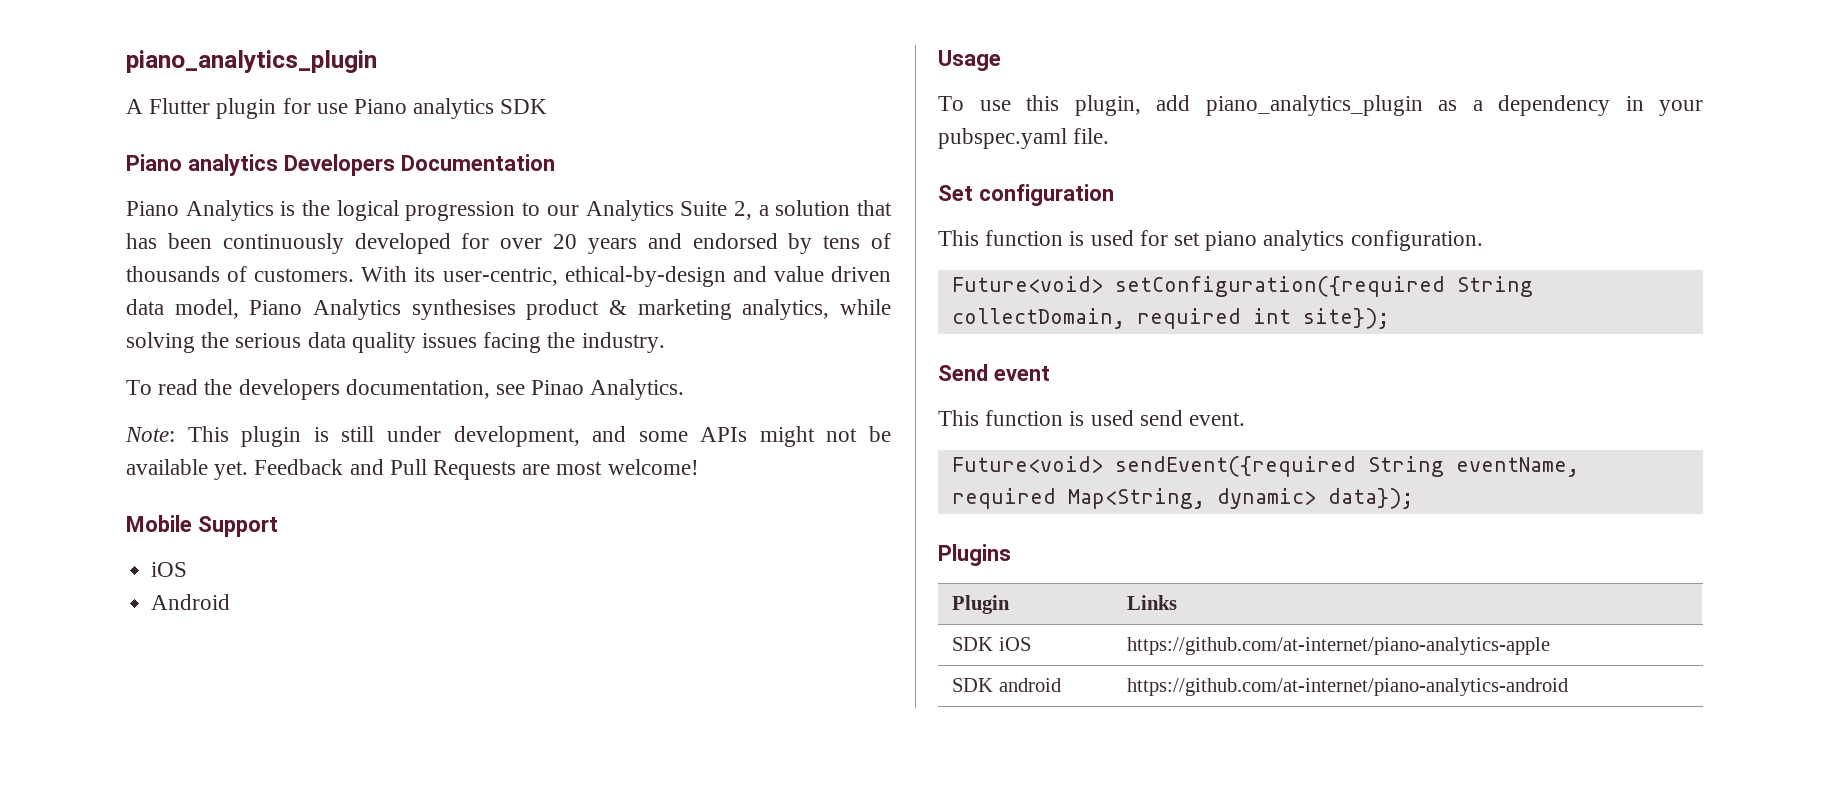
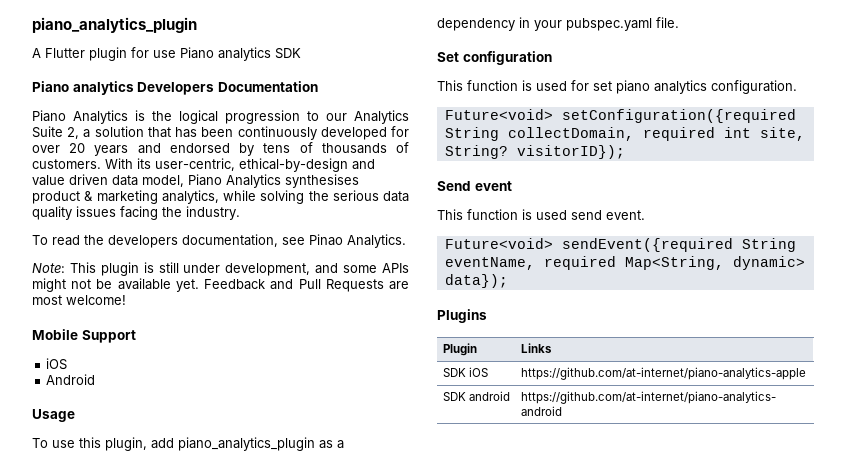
- Future<void> setConfiguration({required String collectDomain, required int site});
+ Future<void> setConfiguration({required String collectDomain, required int site, String? visitorID});

